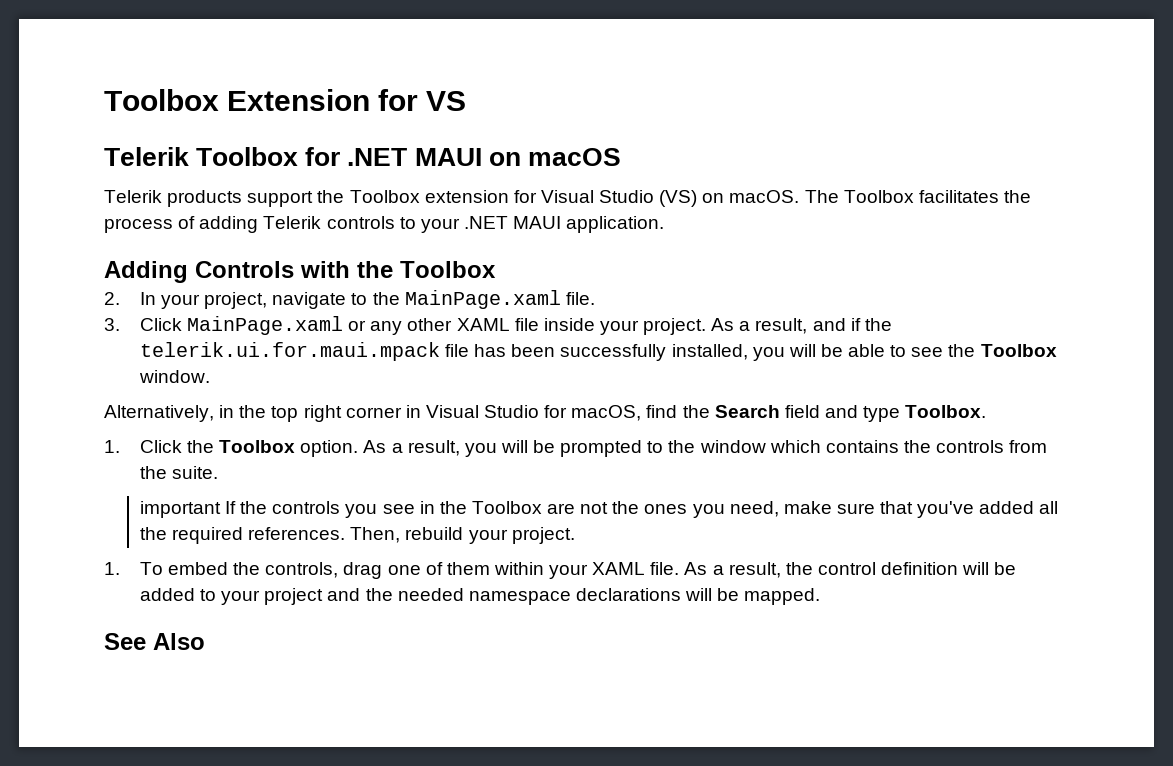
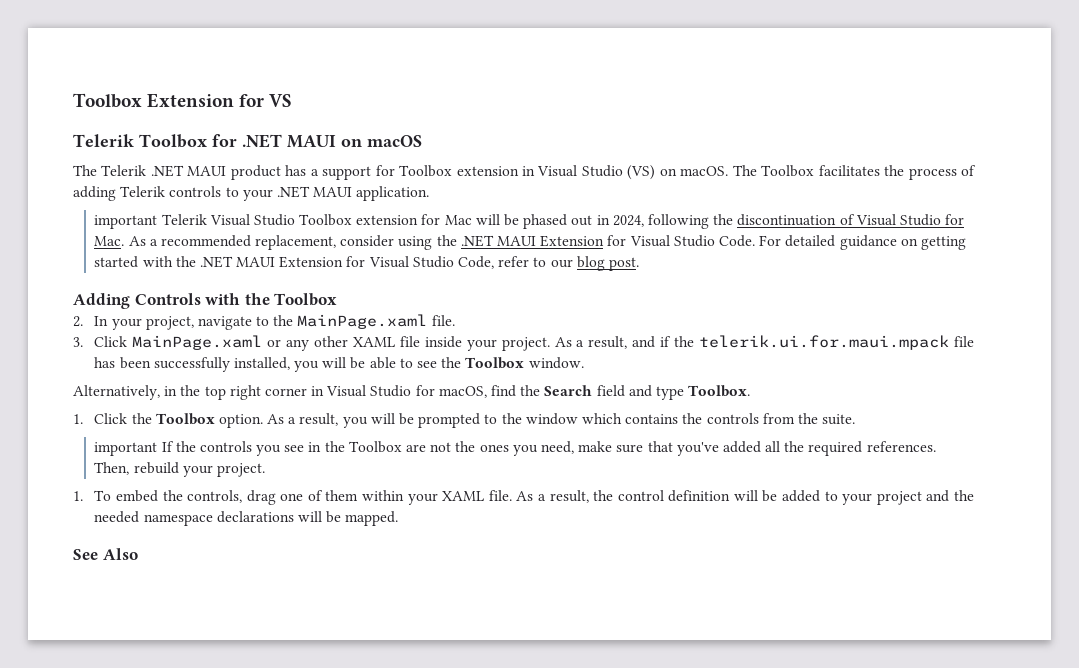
- Telerik products support the Toolbox extension for Visual Studio (VS) on macOS.
+ The Telerik .NET MAUI product has a support for Toolbox extension in Visual Studio (VS) on macOS.
+ important Telerik Visual Studio Toolbox extension for Mac will be phased out in 2024, following the discontinuation of Visual Studio for Mac. As a recommended replacement, consider using the .NET MAUI Extension for Visual Studio Code. For detailed guidance on getting started with the .NET MAUI Extension for Visual Studio Code, refer to our blog post.

